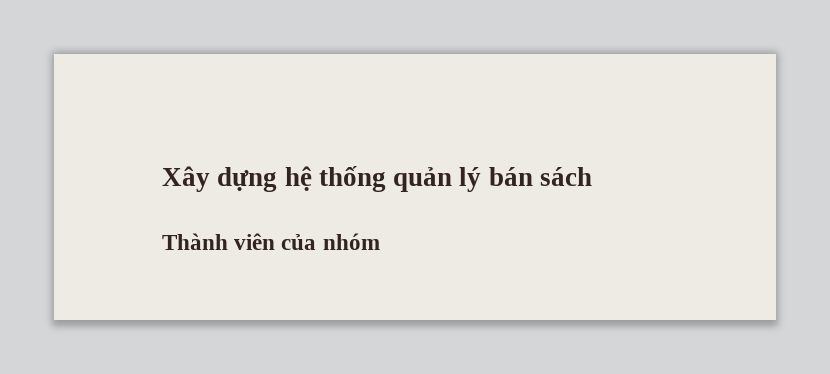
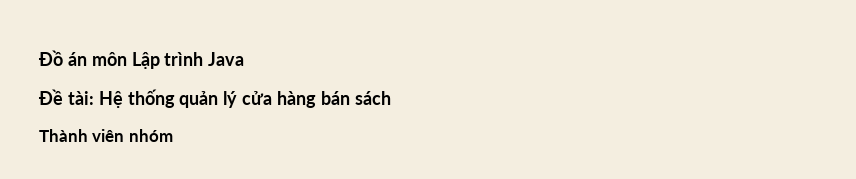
- Xây dựng hệ thống quản lý bán sách
+ Đồ án môn Lập trình Java
+ Đề tài: Hệ thống quản lý cửa hàng bán sách
- Thành viên của nhóm
+ Thành viên nhóm

